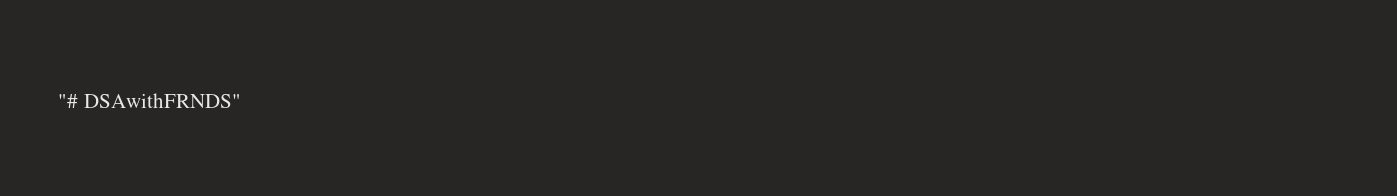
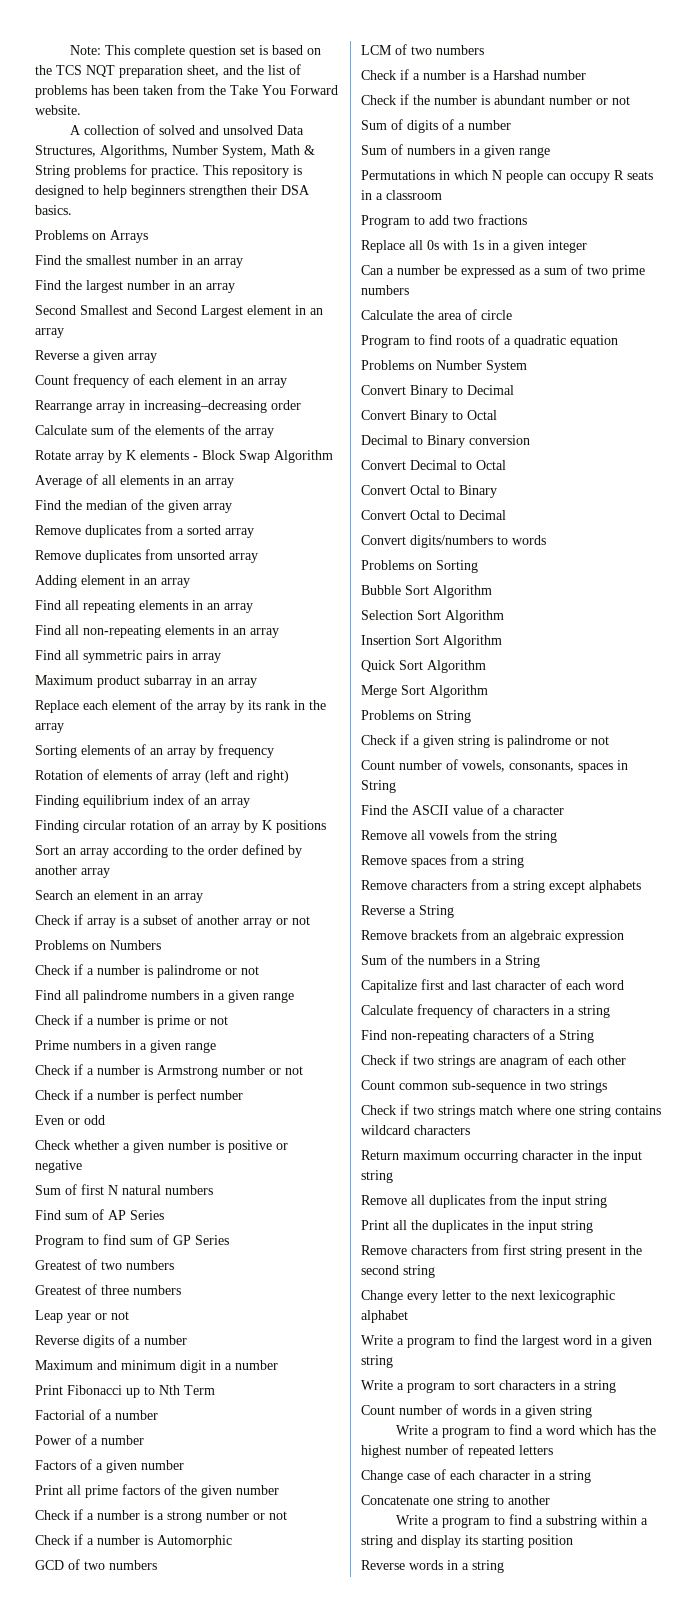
- "# DSAwithFRNDS"
+ Note: This complete question set is based on the TCS NQT preparation sheet, and the list of problems has been taken from the Take You Forward website.
+ A collection of solved and unsolved Data Structures, Algorithms, Number System, Math & String problems for practice. This repository is designed to help beginners strengthen their DSA basics.
+ Problems on Arrays
+ Find the smallest number in an array
+ Find the largest number in an array
+ Second Smallest and Second Largest element in an array
+ Reverse a given array
+ Count frequency of each element in an array
+ Rearrange array in increasing–decreasing order
+ Calculate sum of the elements of the array
+ Rotate array by K elements - Block Swap Algorithm
+ Average of all elements in an array
+ Find the median of the given array
+ Remove duplicates from a sorted array
+ Remove duplicates from unsorted array
+ Adding element in an array
+ Find all repeating elements in an array
+ Find all non-repeating elements in an array
+ Find all symmetric pairs in array
+ Maximum product subarray in an array
+ Replace each element of the array by its rank in the array
+ Sorting elements of an array by frequency
+ Rotation of elements of array (left and right)
+ Finding equilibrium index of an array
+ Finding circular rotation of an array by K positions
+ Sort an array according to the order defined by another array
+ Search an element in an array
+ Check if array is a subset of another array or not
+ Problems on Numbers
+ Check if a number is palindrome or not
+ Find all palindrome numbers in a given range
+ Check if a number is prime or not
+ Prime numbers in a given range
+ Check if a number is Armstrong number or not
+ Check if a number is perfect number
+ Even or odd
+ Check whether a given number is positive or negative
+ Sum of first N natural numbers
+ Find sum of AP Series
+ Program to find sum of GP Series
+ Greatest of two numbers
+ Greatest of three numbers
+ Leap year or not
+ Reverse digits of a number
+ Maximum and minimum digit in a number
+ Print Fibonacci up to Nth Term
+ Factorial of a number
+ Power of a number
+ Factors of a given number
+ Print all prime factors of the given number
+ Check if a number is a strong number or not
+ Check if a number is Automorphic
+ GCD of two numbers
+ LCM of two numbers
+ Check if a number is a Harshad number
+ Check if the number is abundant number or not
+ Sum of digits of a number
+ Sum of numbers in a given range
+ Permutations in which N people can occupy R seats in a classroom
+ Program to add two fractions
+ Replace all 0s with 1s in a given integer
+ Can a number be expressed as a sum of two prime numbers
+ Calculate the area of circle
+ Program to find roots of a quadratic equation
+ Problems on Number System
+ Convert Binary to Decimal
+ Convert Binary to Octal
+ Decimal to Binary conversion
+ Convert Decimal to Octal
+ Convert Octal to Binary
+ Convert Octal to Decimal
+ Convert digits/numbers to words
+ Problems on Sorting
+ Bubble Sort Algorithm
+ Selection Sort Algorithm
+ Insertion Sort Algorithm
+ Quick Sort Algorithm
+ Merge Sort Algorithm
+ Problems on String
+ Check if a given string is palindrome or not
+ Count number of vowels, consonants, spaces in String
+ Find the ASCII value of a character
+ Remove all vowels from the string
+ Remove spaces from a string
+ Remove characters from a string except alphabets
+ Reverse a String
+ Remove brackets from an algebraic expression
+ Sum of the numbers in a String
+ Capitalize first and last character of each word
+ Calculate frequency of characters in a string
+ Find non-repeating characters of a String
+ Check if two strings are anagram of each other
+ Count common sub-sequence in two strings
+ Check if two strings match where one string contains wildcard characters
+ Return maximum occurring character in the input string
+ Remove all duplicates from the input string
+ Print all the duplicates in the input string
+ Remove characters from first string present in the second string
+ Change every letter to the next lexicographic alphabet
+ Write a program to find the largest word in a given string
+ Write a program to sort characters in a string
+ Count number of words in a given string
+ Write a program to find a word which has the highest number of repeated letters
+ Change case of each character in a string
+ Concatenate one string to another
+ Write a program to find a substring within a string and display its starting position
+ Reverse words in a string

